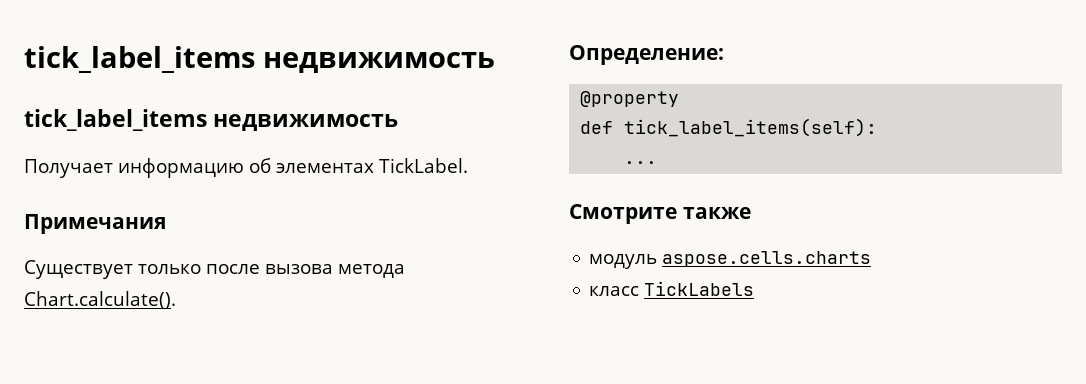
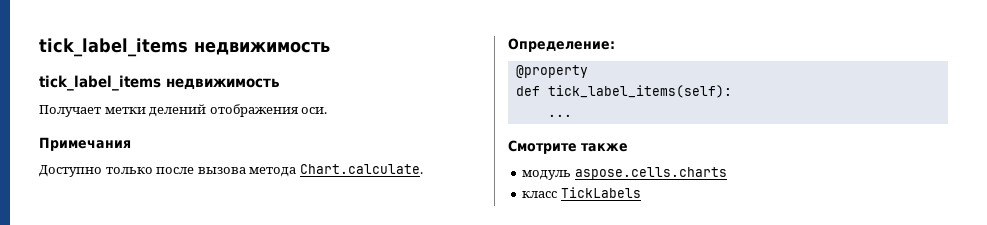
- Получает информацию об элементах TickLabel.
+ Получает метки делений отображения оси.
- Существует только после вызова метода Chart.calculate().
+ Доступно только после вызова метода Chart.calculate.

